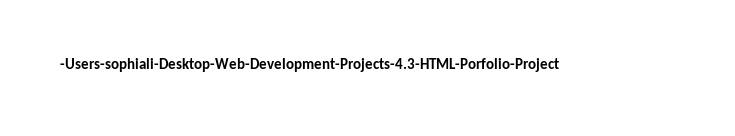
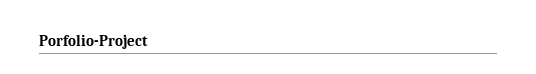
- -Users-sophiali-Desktop-Web-Development-Projects-4.3-HTML-Porfolio-Project
+ Porfolio-Project

